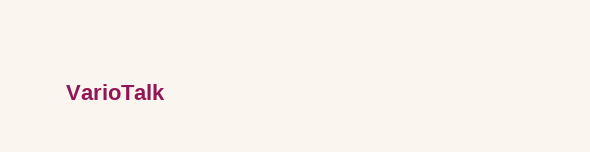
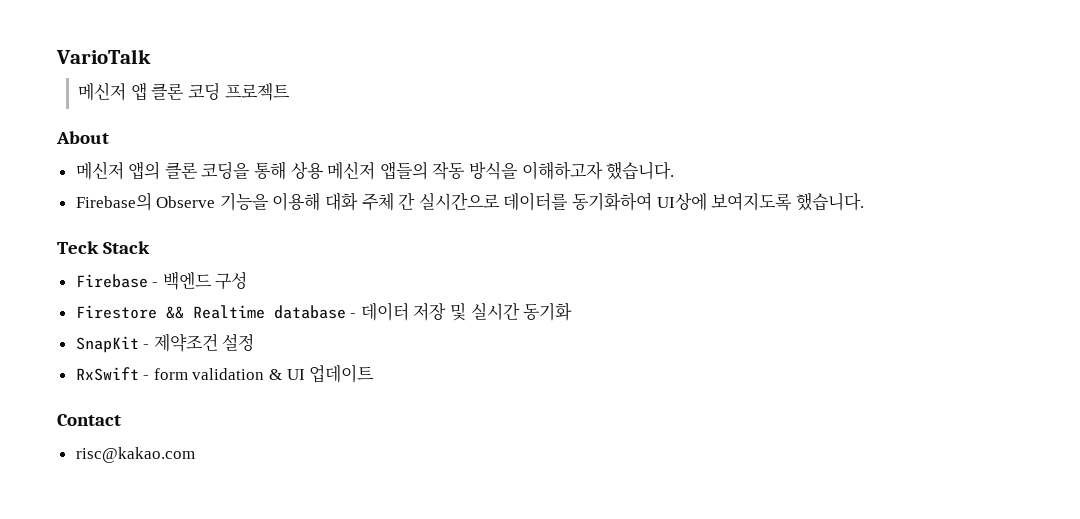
+ 메신저 앱 클론 코딩 프로젝트
+ About
+ 메신저 앱의 클론 코딩을 통해 상용 메신저 앱들의 작동 방식을 이해하고자 했습니다.
+ Firebase의 Observe 기능을 이용해 대화 주체 간 실시간으로 데이터를 동기화하여 UI상에 보여지도록 했습니다.
+ Teck Stack
+ Firebase - 백엔드 구성
+ Firestore && Realtime database - 데이터 저장 및 실시간 동기화
+ SnapKit - 제약조건 설정
+ RxSwift - form validation & UI 업데이트
+ Contact
+ risc@kakao.com

